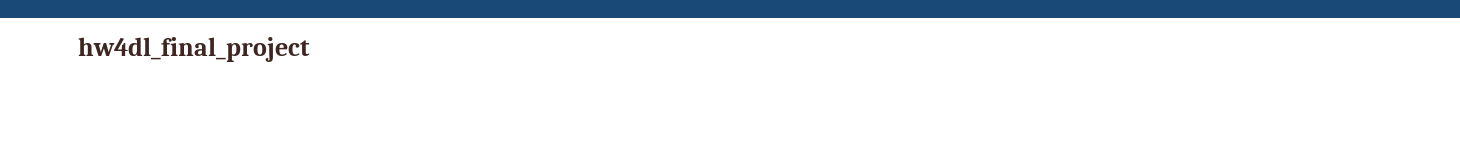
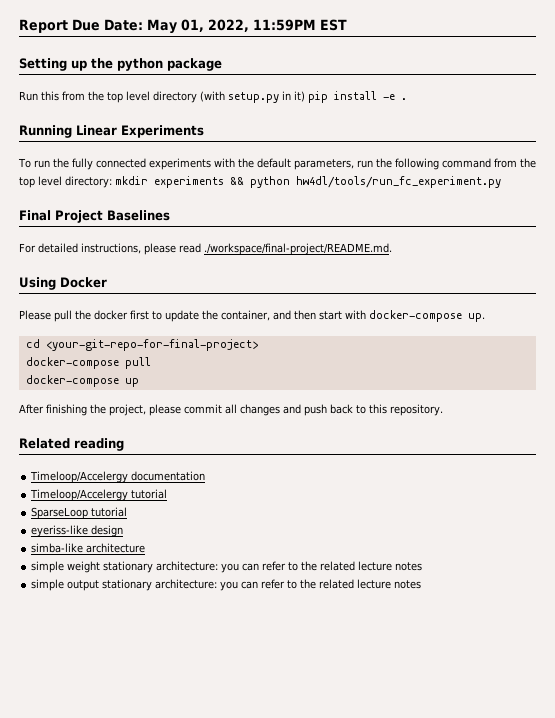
- hw4dl_final_project
+ Report Due Date: May 01, 2022, 11:59PM EST
+ Setting up the python package
+ Run this from the top level directory (with setup.py in it) pip install -e .
+ Running Linear Experiments
+ To run the fully connected experiments with the default parameters, run the following command from the top level directory: mkdir experiments && python hw4dl/tools/run_fc_experiment.py
+ Final Project Baselines
+ For detailed instructions, please read ./workspace/final-project/README.md.
+ Using Docker
+ Please pull the docker first to update the container, and then start with docker-compose up.
+ cd <your-git-repo-for-final-project>
+ docker-compose pull
+ docker-compose up
+ After finishing the project, please commit all changes and push back to this repository.
+ Related reading
+ Timeloop/Accelergy documentation
+ Timeloop/Accelergy tutorial
+ SparseLoop tutorial
+ eyeriss-like design
+ simba-like architecture
+ simple weight stationary architecture: you can refer to the related lecture notes
+ simple output stationary architecture: you can refer to the related lecture notes

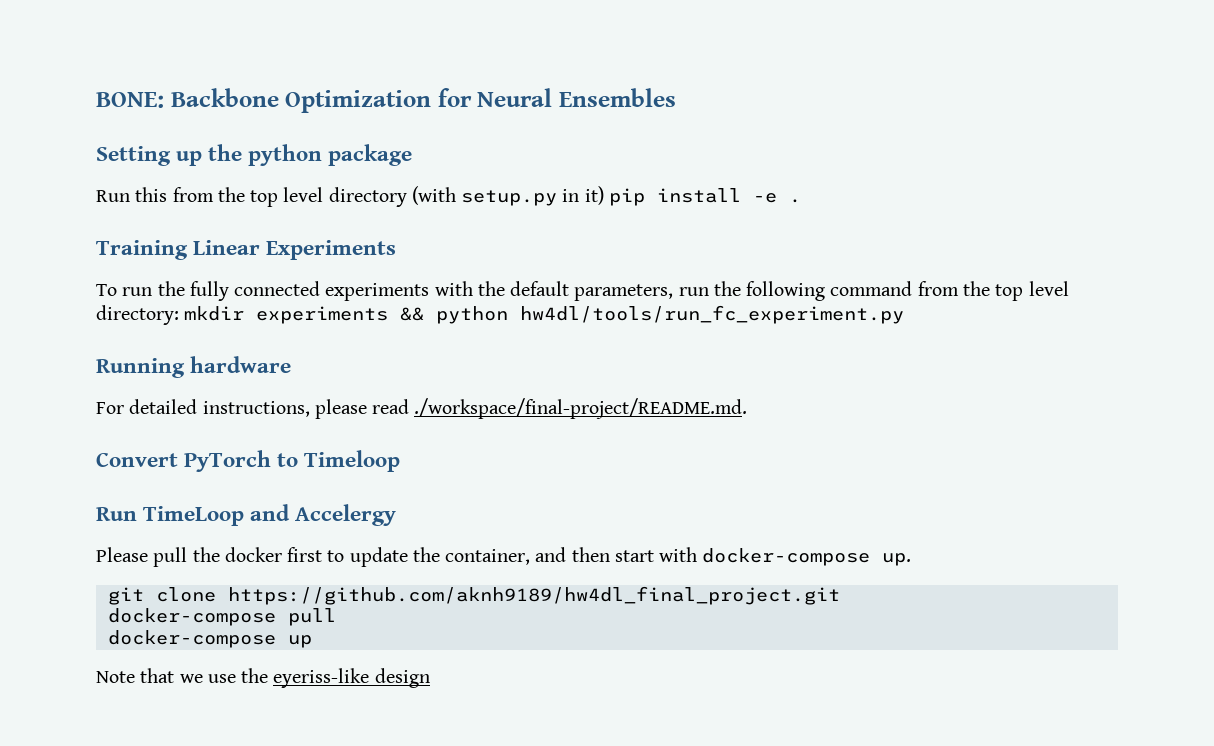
- Report Due Date: May 01, 2022, 11:59PM EST
+ BONE: Backbone Optimization for Neural Ensembles
- Running Linear Experiments
+ Training Linear Experiments
- Final Project Baselines
+ Running hardware
- Using Docker
+ Convert PyTorch to Timeloop
+ Run TimeLoop and Accelergy
- cd <your-git-repo-for-final-project>
+ git clone https://github.com/aknh9189/hw4dl_final_project.git
- After finishing the project, please commit all changes and push back to this repository.
- Related reading
- Timeloop/Accelergy documentation
- Timeloop/Accelergy tutorial
- SparseLoop tutorial
- eyeriss-like design
- simba-like architecture
- simple weight stationary architecture: you can refer to the related lecture notes
- simple output stationary architecture: you can refer to the related lecture notes
+ Note that we use the eyeriss-like design

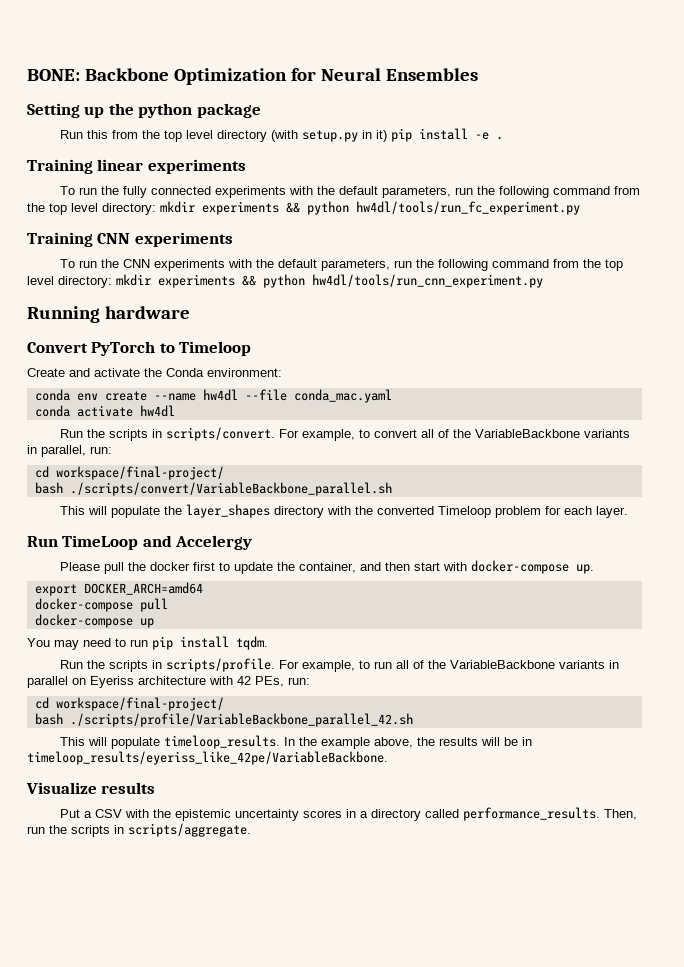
- Training Linear Experiments
+ Training linear experiments
+ Training CNN experiments
+ To run the CNN experiments with the default parameters, run the following command from the top level directory: mkdir experiments && python hw4dl/tools/run_cnn_experiment.py
  Running hardware
- For detailed instructions, please read ./workspace/final-project/README.md.
  Convert PyTorch to Timeloop
+ Create and activate the Conda environment:
+ conda env create --name hw4dl --file conda_mac.yaml
+ conda activate hw4dl
+ Run the scripts in scripts/convert. For example, to convert all of the VariableBackbone variants in parallel, run:
+ cd workspace/final-project/
+ bash ./scripts/convert/VariableBackbone_parallel.sh
+ This will populate the layer_shapes directory with the converted Timeloop problem for each layer.
- git clone https://github.com/aknh9189/hw4dl_final_project.git
+ export DOCKER_ARCH=amd64
- Note that we use the eyeriss-like design
+ You may need to run pip install tqdm.
+ Run the scripts in scripts/profile. For example, to run all of the VariableBackbone variants in parallel on Eyeriss architecture with 42 PEs, run:
+ cd workspace/final-project/
+ bash ./scripts/profile/VariableBackbone_parallel_42.sh
+ This will populate timeloop_results. In the example above, the results will be in timeloop_results/eyeriss_like_42pe/VariableBackbone.
+ Visualize results
+ Put a CSV with the epistemic uncertainty scores in a directory called performance_results. Then, run the scripts in scripts/aggregate.

